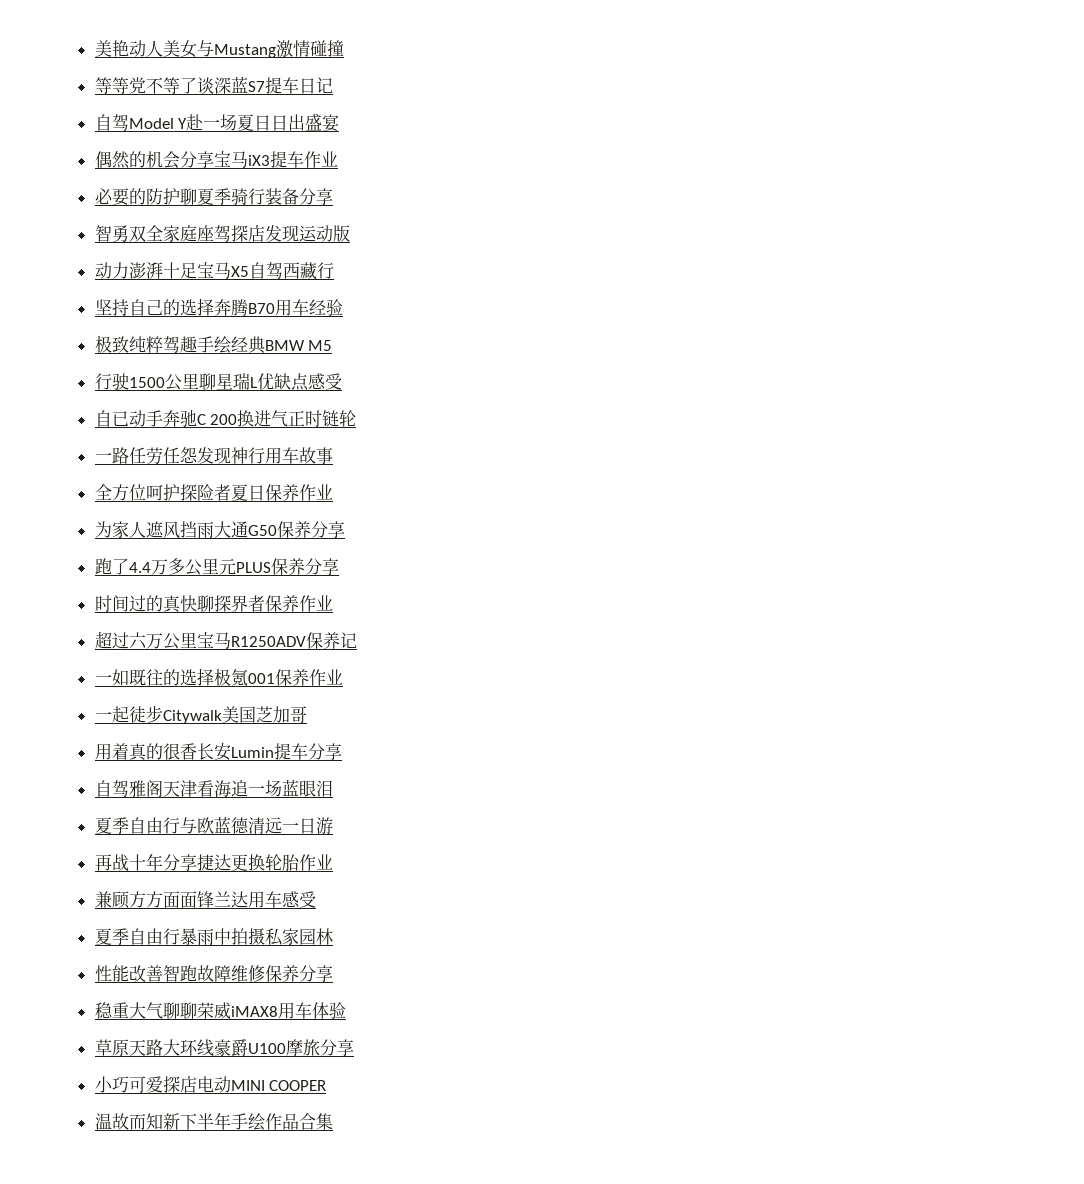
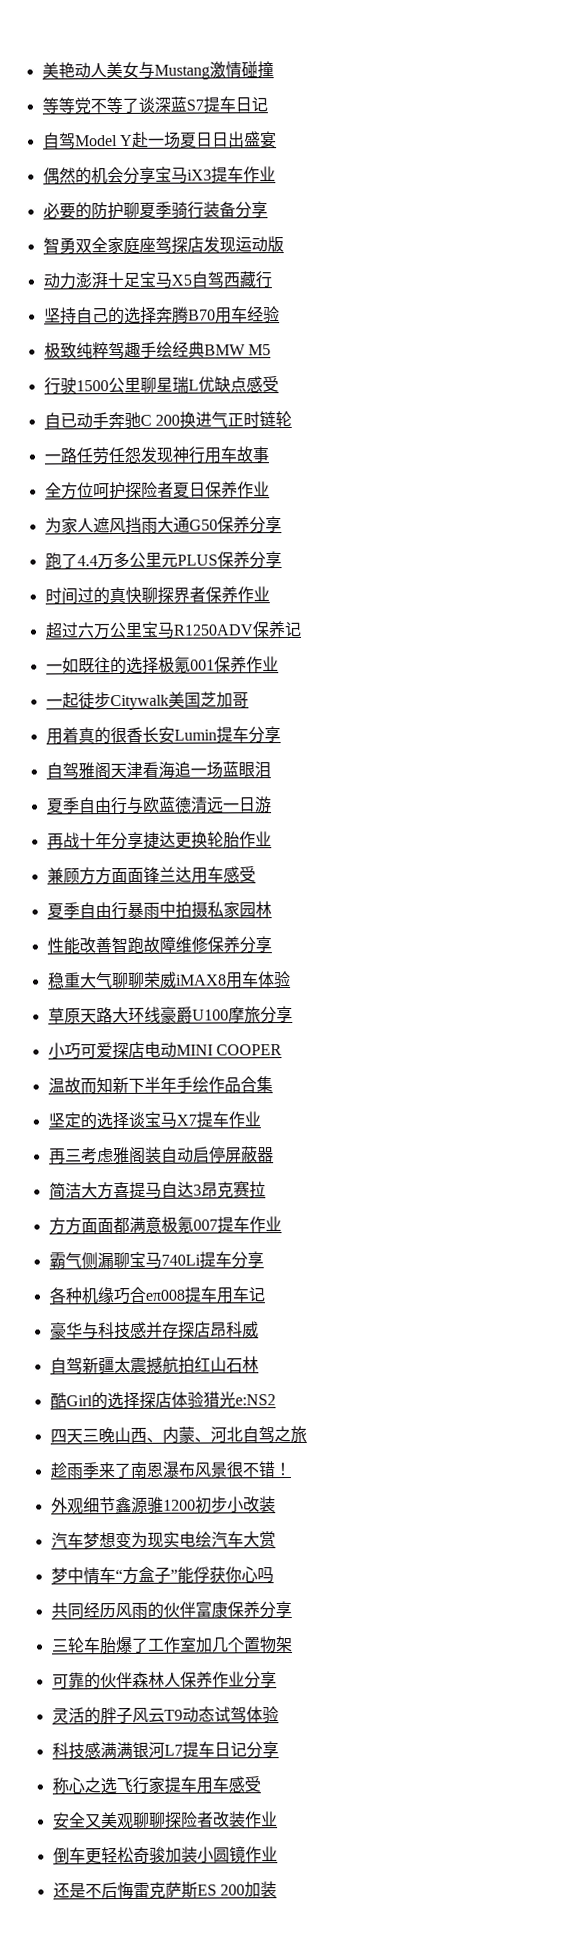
+ 坚定的选择谈宝马X7提车作业
+ 再三考虑雅阁装自动启停屏蔽器
+ 简洁大方喜提马自达3昂克赛拉
+ 方方面面都满意极氪007提车作业
+ 霸气侧漏聊宝马740Li提车分享
+ 各种机缘巧合eπ008提车用车记
+ 豪华与科技感并存探店昂科威
+ 自驾新疆太震撼航拍红山石林
+ 酷Girl的选择探店体验猎光e:NS2
+ 四天三晚山西、内蒙、河北自驾之旅
+ 趁雨季来了南恩瀑布风景很不错！
+ 外观细节鑫源骓1200初步小改装
+ 汽车梦想变为现实电绘汽车大赏
+ 梦中情车“方盒子”能俘获你心吗
+ 共同经历风雨的伙伴富康保养分享
+ 三轮车胎爆了工作室加几个置物架
+ 可靠的伙伴森林人保养作业分享
+ 灵活的胖子风云T9动态试驾体验
+ 科技感满满银河L7提车日记分享
+ 称心之选飞行家提车用车感受
+ 安全又美观聊聊探险者改装作业
+ 倒车更轻松奇骏加装小圆镜作业
+ 还是不后悔雷克萨斯ES 200加装

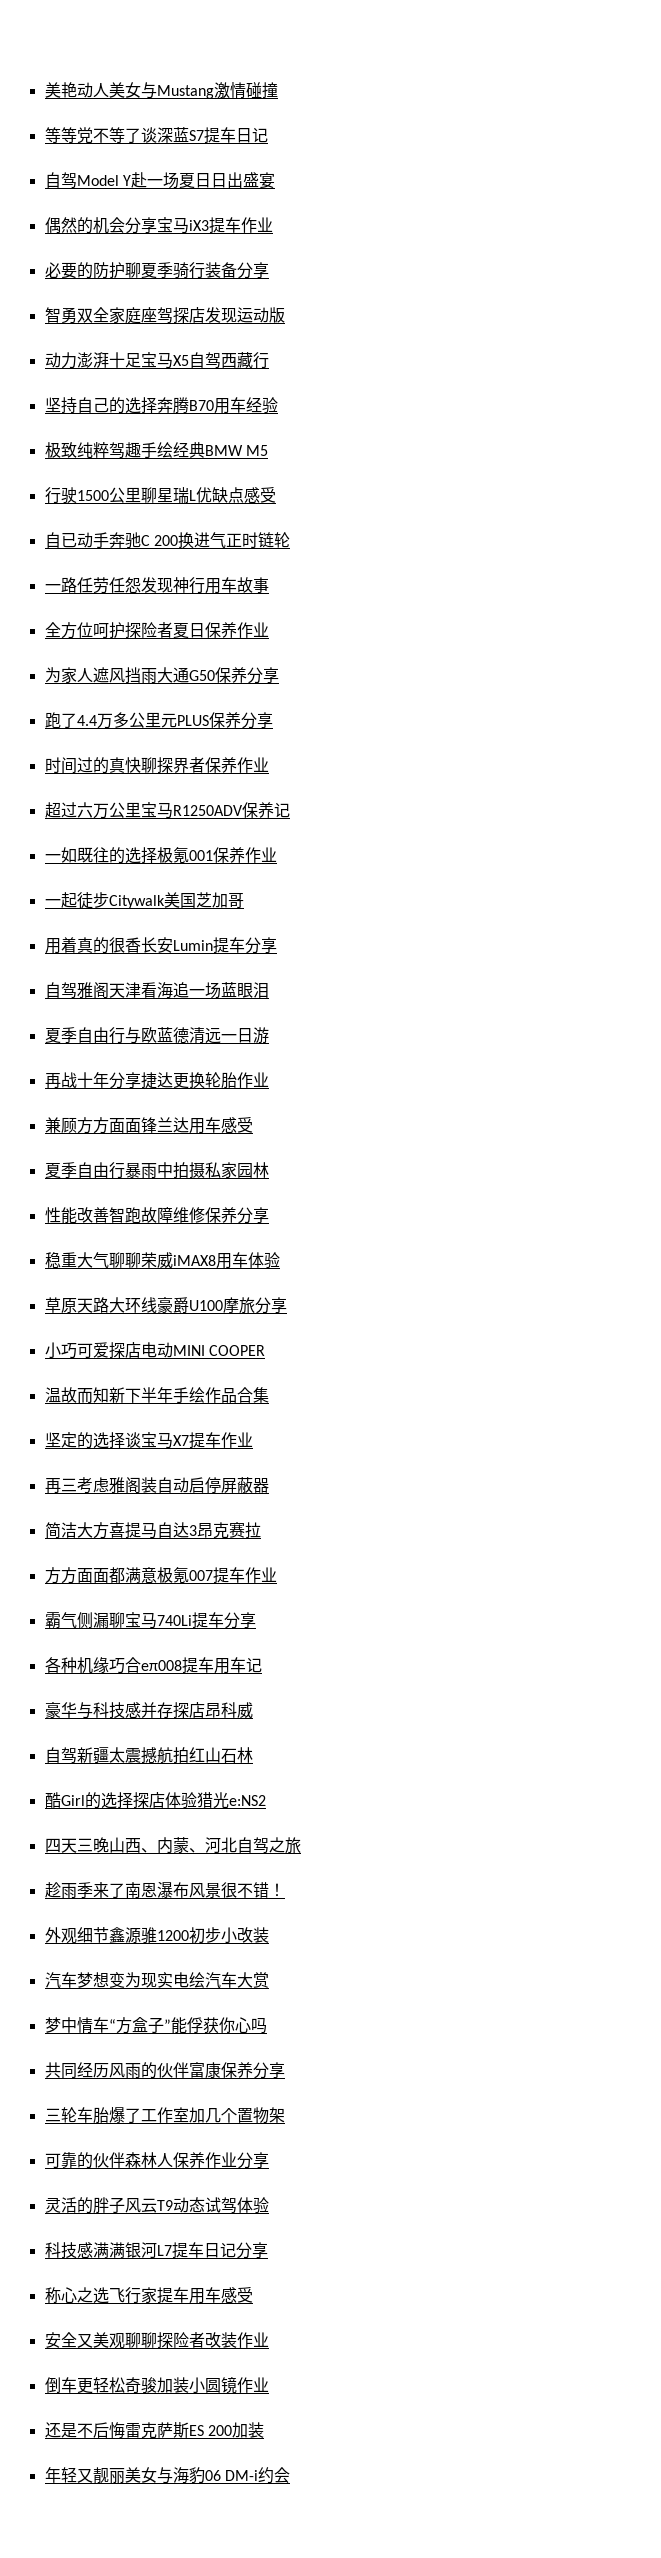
+ 年轻又靓丽美女与海豹06 DM-i约会

